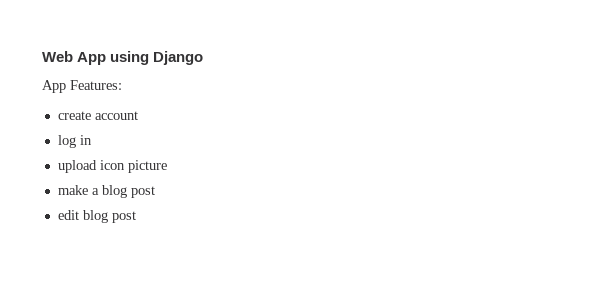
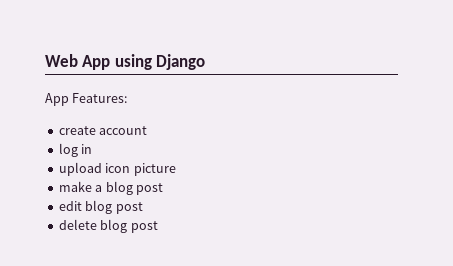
+ delete blog post

